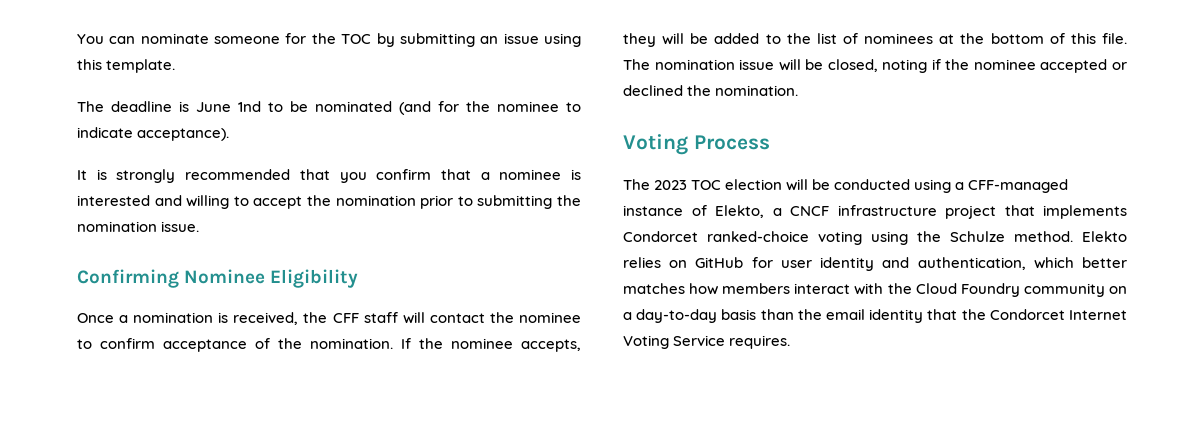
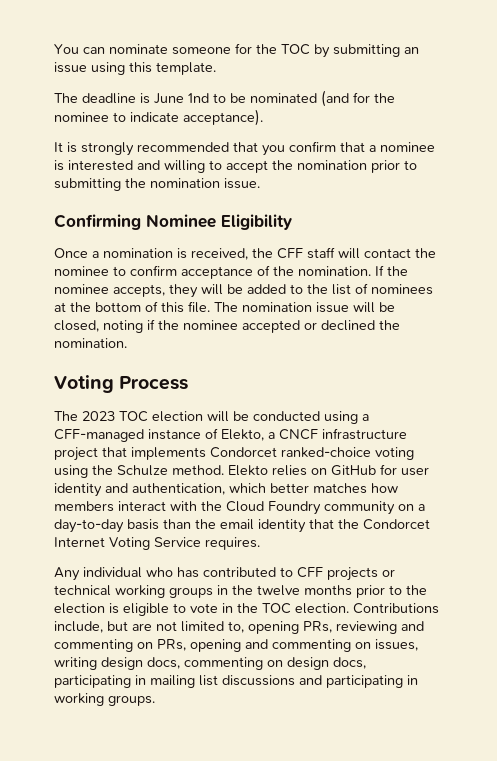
+ Any individual who has contributed to CFF projects or technical working groups in the twelve months prior to the election is eligible to vote in the TOC election. Contributions include, but are not limited to, opening PRs, reviewing and commenting on PRs, opening and commenting on issues, writing design docs, commenting on design docs, participating in mailing list discussions and participating in working groups.

